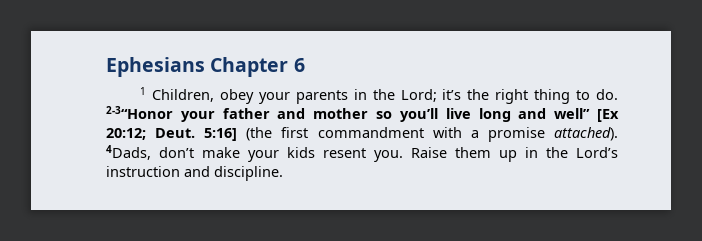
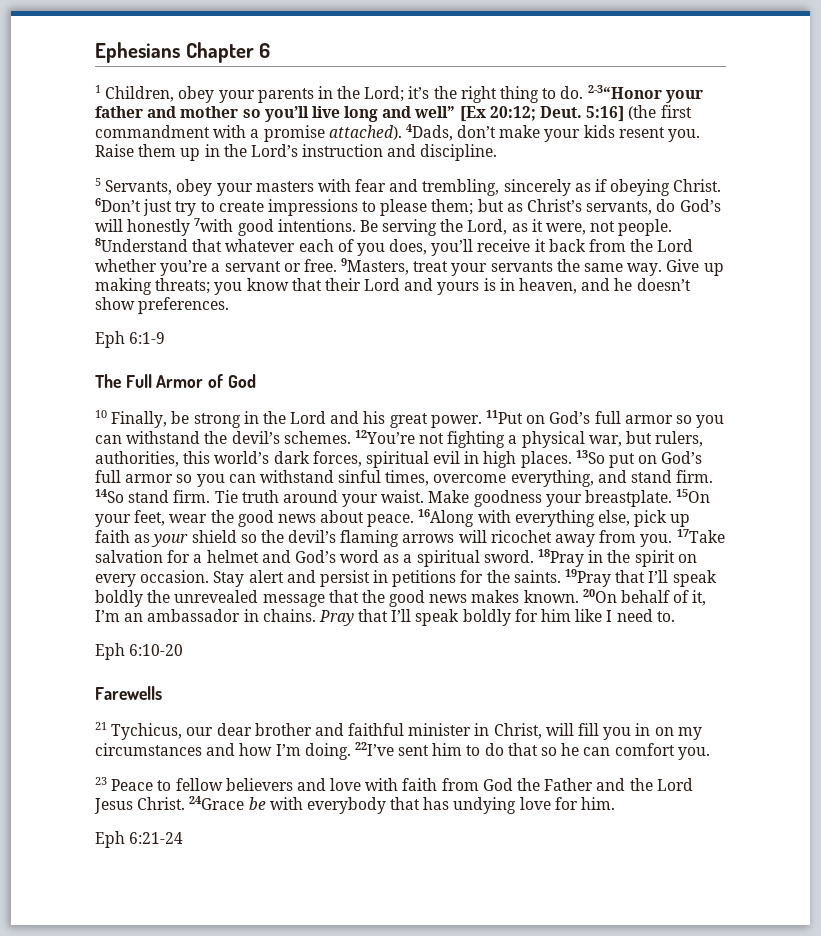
+ 5 Servants, obey your masters with fear and trembling, sincerely as if obeying Christ. 6Don’t just try to create impressions to please them; but as Christ’s servants, do God’s will honestly 7with good intentions. Be serving the Lord, as it were, not people. 8Understand that whatever each of you does, you’ll receive it back from the Lord whether you’re a servant or free. 9Masters, treat your servants the same way. Give up making threats; you know that their Lord and yours is in heaven, and he doesn’t show preferences.
+ Eph 6:1-9
+ The Full Armor of God
+ 10 Finally, be strong in the Lord and his great power. 11Put on God’s full armor so you can withstand the devil’s schemes. 12You’re not fighting a physical war, but rulers, authorities, this world’s dark forces, spiritual evil in high places. 13So put on God’s full armor so you can withstand sinful times, overcome everything, and stand firm. 14So stand firm. Tie truth around your waist. Make goodness your breastplate. 15On your feet, wear the good news about peace. 16Along with everything else, pick up faith as your shield so the devil’s flaming arrows will ricochet away from you. 17Take salvation for a helmet and God’s word as a spiritual sword. 18Pray in the spirit on every occasion. Stay alert and persist in petitions for the saints. 19Pray that I’ll speak boldly the unrevealed message that the good news makes known. 20On behalf of it, I’m an ambassador in chains. Pray that I’ll speak boldly for him like I need to.
+ Eph 6:10-20
+ Farewells
+ 21 Tychicus, our dear brother and faithful minister in Christ, will fill you in on my circumstances and how I’m doing. 22I’ve sent him to do that so he can comfort you.
+ 23 Peace to fellow believers and love with faith from God the Father and the Lord Jesus Christ. 24Grace be with everybody that has undying love for him.
+ Eph 6:21-24

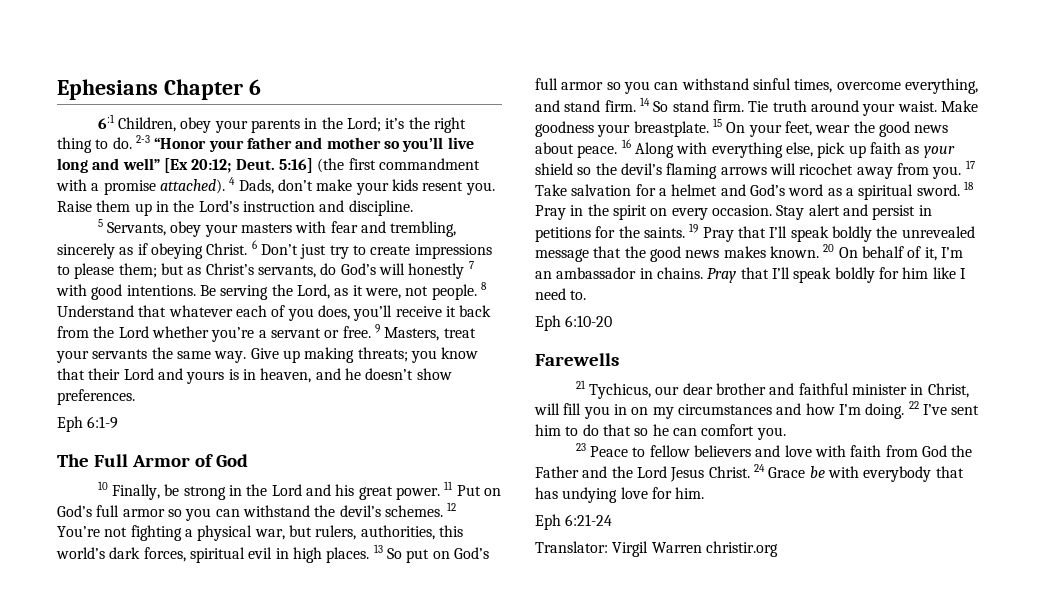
- 1 Children, obey your parents in the Lord; it’s the right thing to do.
+ 6:1 Children, obey your parents in the Lord; it’s the right thing to do.
- 2-3“Honor your father and mother so you’ll live long and well” [Ex 20:12; Deut.
+ 2-3 “Honor your father and mother so you’ll live long and well” [Ex 20:12; Deut.
- 4Dads, don’t make your kids resent you.
+ 4 Dads, don’t make your kids resent you.
- 6Don’t just try to create impressions to please them; but as Christ’s servants, do God’s will honestly 7with good intentions.
+ 6 Don’t just try to create impressions to please them; but as Christ’s servants, do God’s will honestly 7 with good intentions.
- 8Understand that whatever each of you does, you’ll receive it back from the Lord whether you’re a servant or free.
+ 8 Understand that whatever each of you does, you’ll receive it back from the Lord whether you’re a servant or free.
- 9Masters, treat your servants the same way.
+ 9 Masters, treat your servants the same way.
- 11Put on God’s full armor so you can withstand the devil’s schemes.
+ 11 Put on God’s full armor so you can withstand the devil’s schemes.
- 12You’re not fighting a physical war, but rulers, authorities, this world’s dark forces, spiritual evil in high places.
+ 12 You’re not fighting a physical war, but rulers, authorities, this world’s dark forces, spiritual evil in high places.
- 13So put on God’s full armor so you can withstand sinful times, overcome everything, and stand firm.
+ 13 So put on God’s full armor so you can withstand sinful times, overcome everything, and stand firm.
- 14So stand firm.
+ 14 So stand firm.
- 15On your feet, wear the good news about peace.
+ 15 On your feet, wear the good news about peace.
- 16Along with everything else, pick up faith as your shield so the devil’s flaming arrows will ricochet away from you.
+ 16 Along with everything else, pick up faith as your shield so the devil’s flaming arrows will ricochet away from you.
- 17Take salvation for a helmet and God’s word as a spiritual sword.
+ 17 Take salvation for a helmet and God’s word as a spiritual sword.
- 18Pray in the spirit on every occasion.
+ 18 Pray in the spirit on every occasion.
- 19Pray that I’ll speak boldly the unrevealed message that the good news makes known.
+ 19 Pray that I’ll speak boldly the unrevealed message that the good news makes known.
- 20On behalf of it, I’m an ambassador in chains.
+ 20 On behalf of it, I’m an ambassador in chains.
- 22I’ve sent him to do that so he can comfort you.
+ 22 I’ve sent him to do that so he can comfort you.
- 24Grace be with everybody that has undying love for him.
+ 24 Grace be with everybody that has undying love for him.
+ Translator: Virgil Warren christir.org

